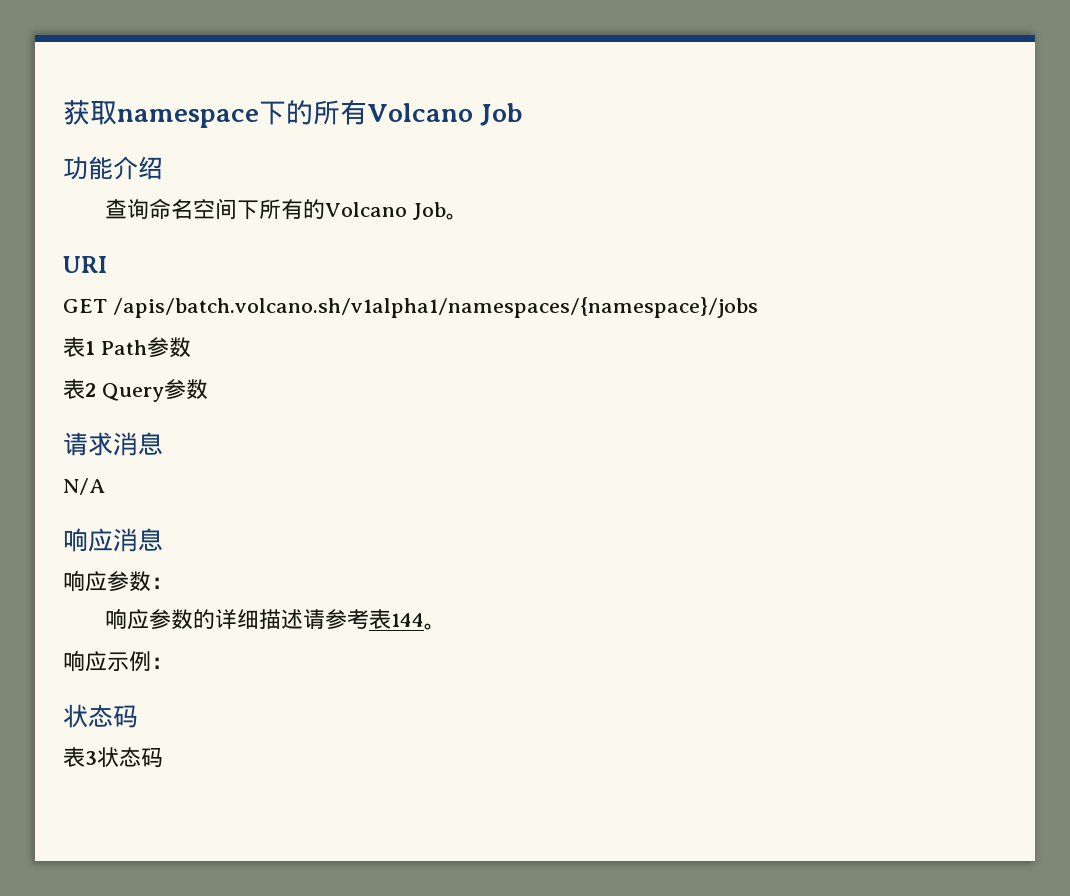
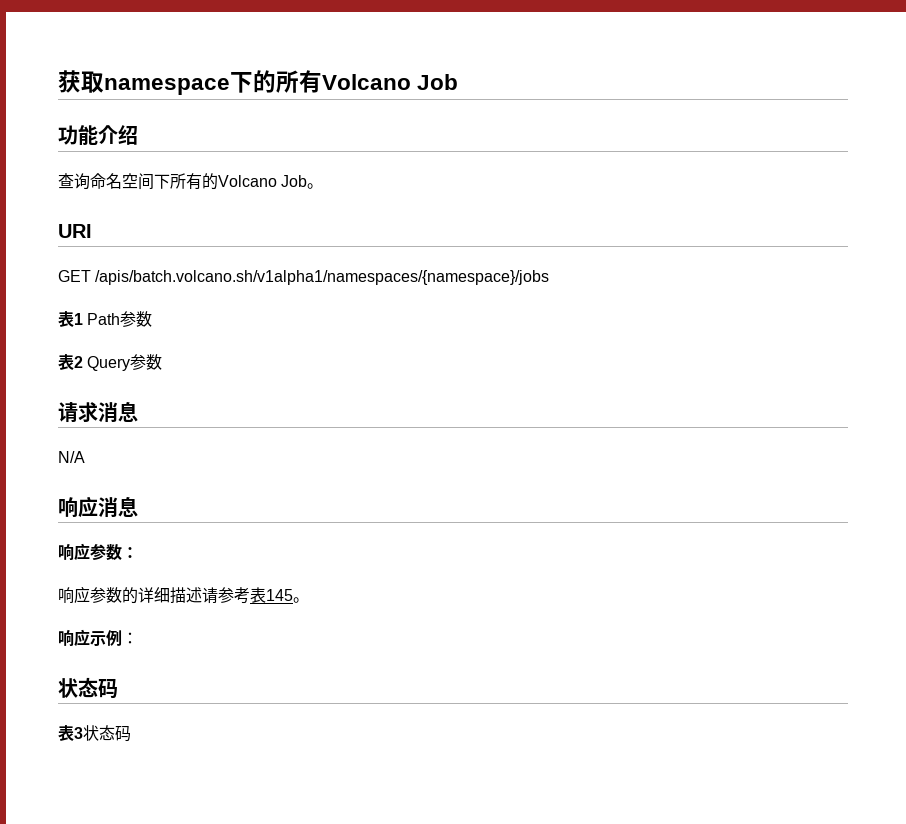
- 响应参数的详细描述请参考表144。
+ 响应参数的详细描述请参考表145。

